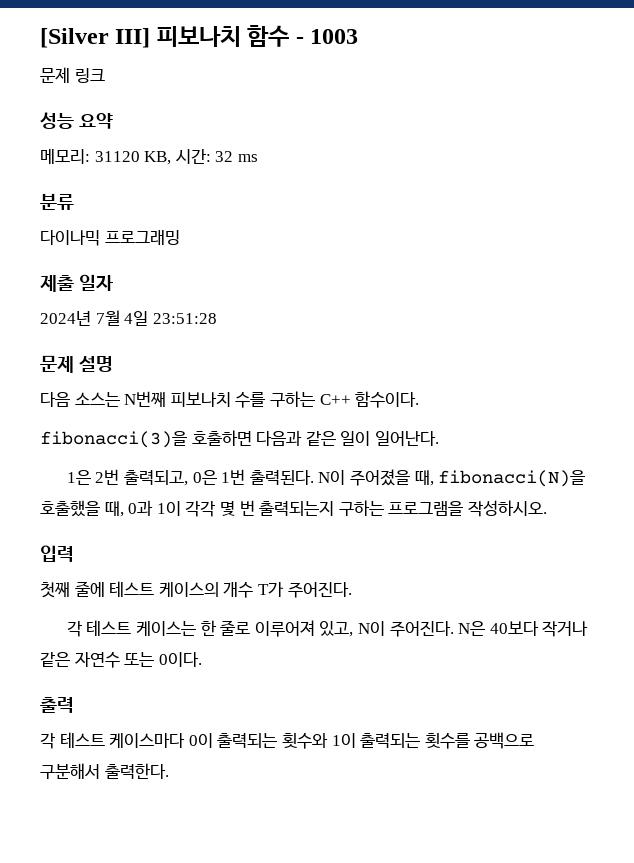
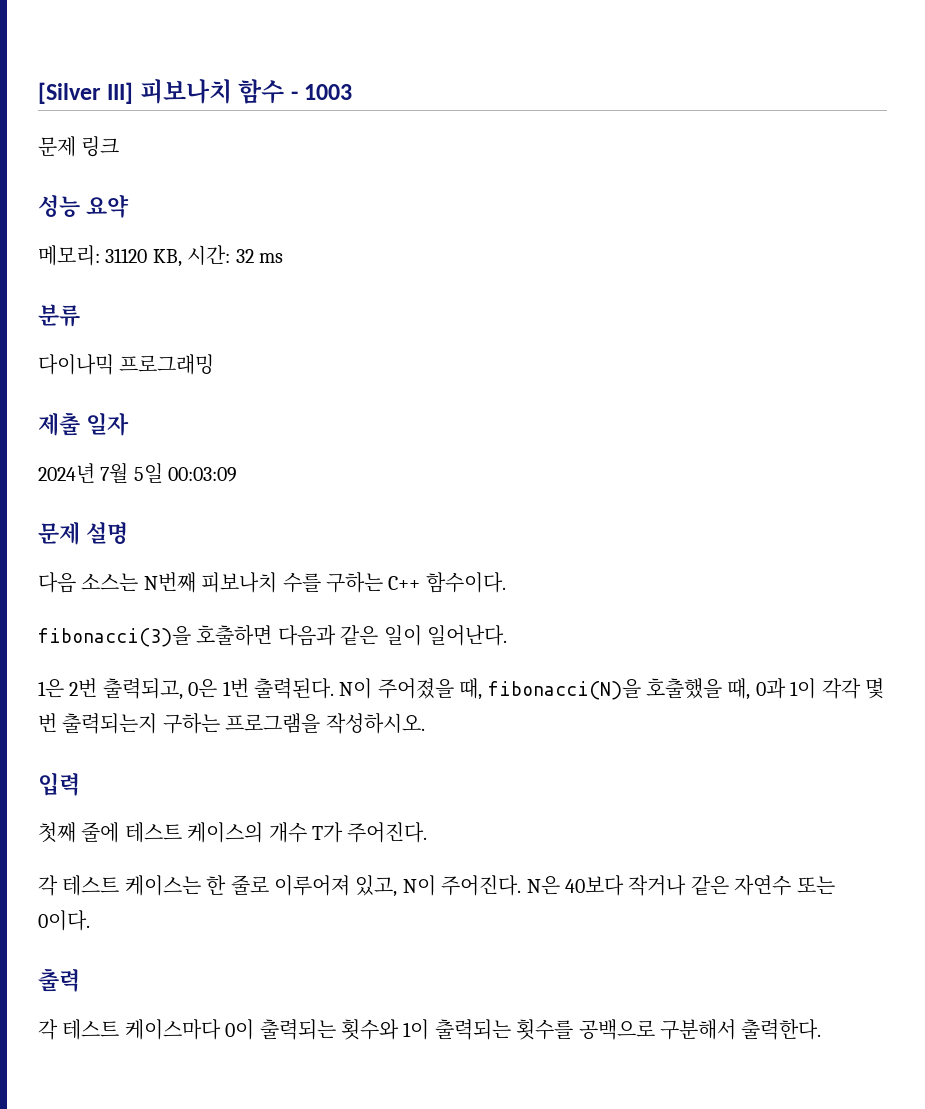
- 2024년 7월 4일 23:51:28
+ 2024년 7월 5일 00:03:09

